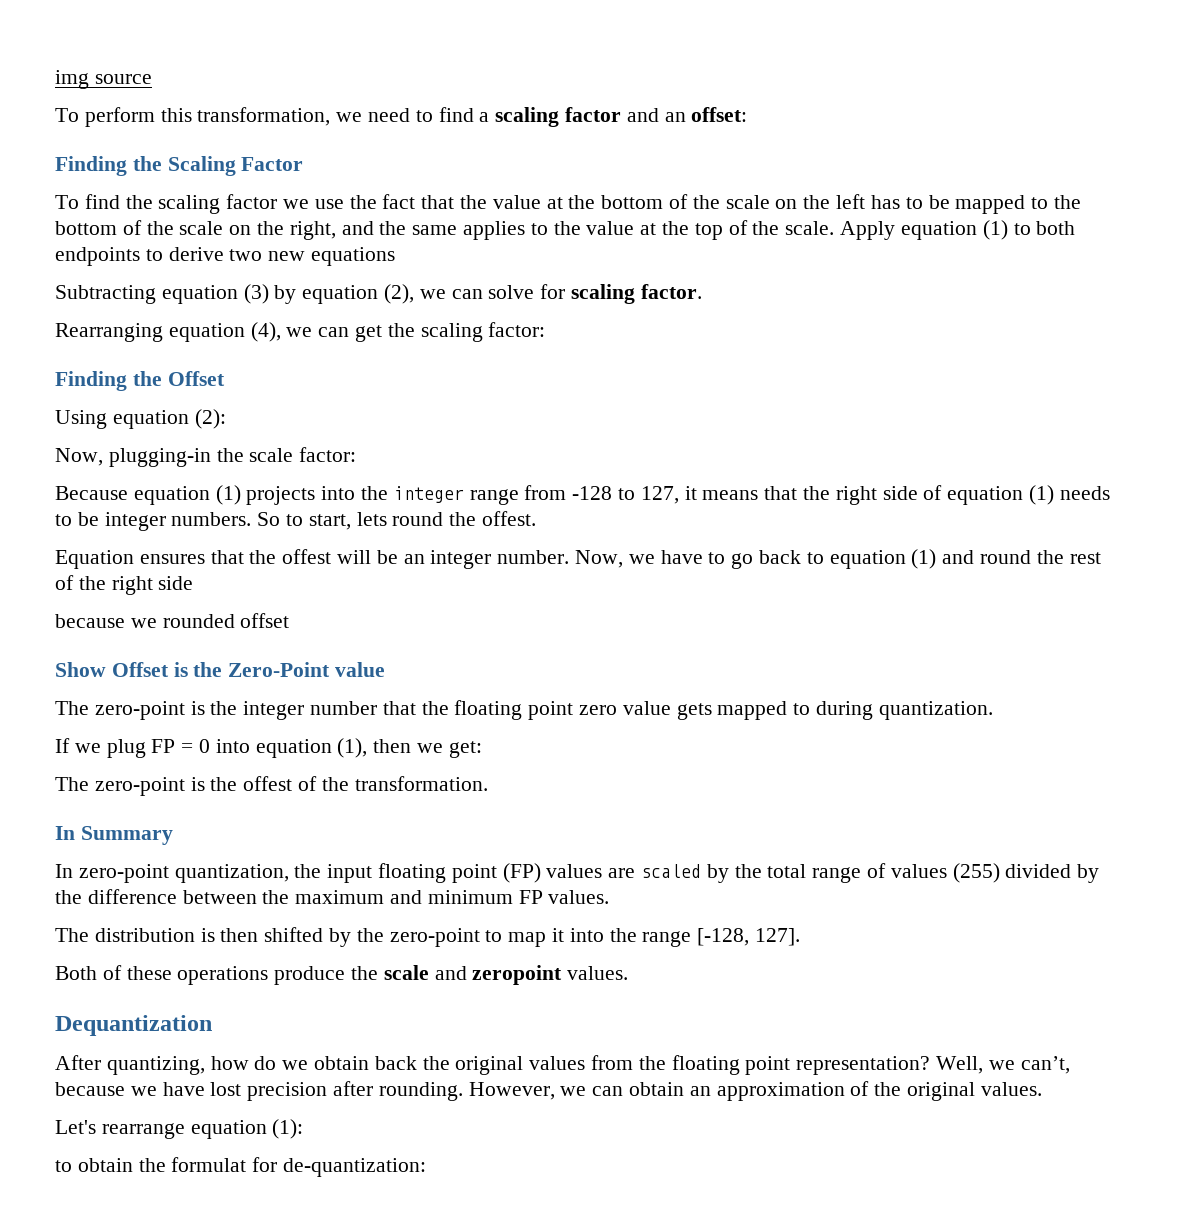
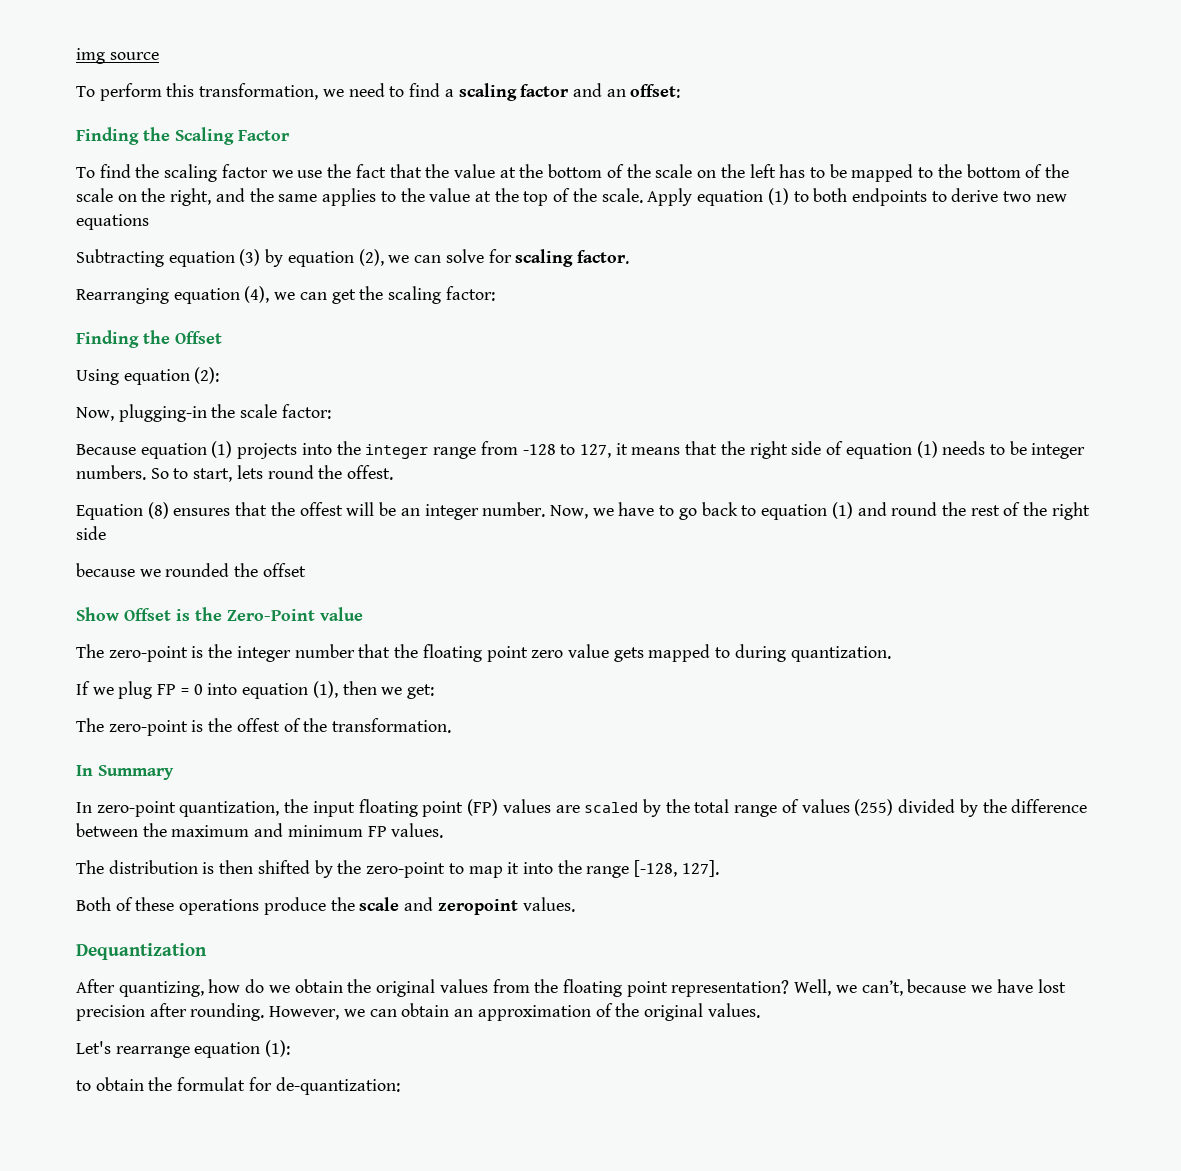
- Equation ensures that the offest will be an integer number.
+ Equation (8) ensures that the offest will be an integer number.
- because we rounded offset
+ because we rounded the offset
- After quantizing, how do we obtain back the original values from the floating point representation?
+ After quantizing, how do we obtain the original values from the floating point representation?

